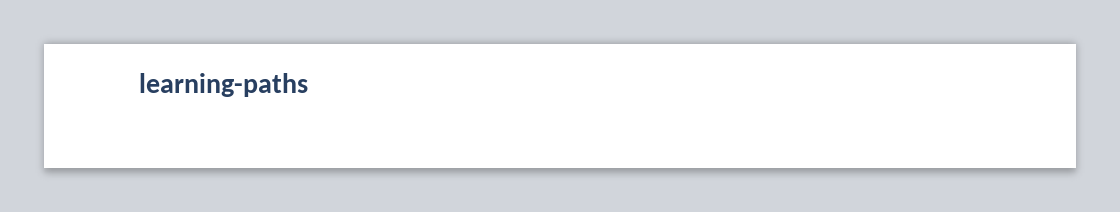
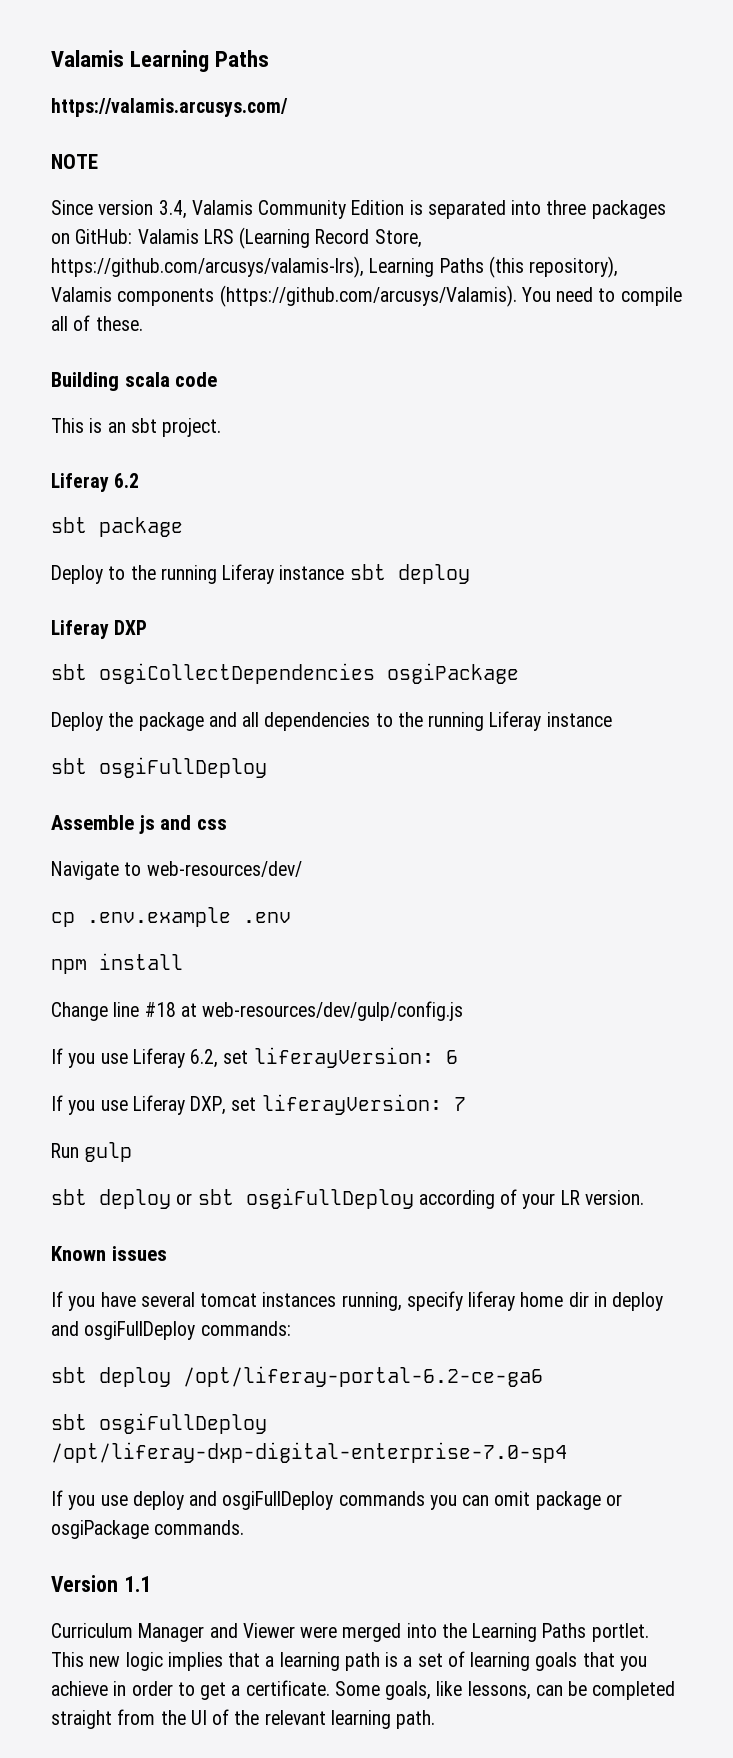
- learning-paths
+ Valamis Learning Paths
+ https://valamis.arcusys.com/
+ NOTE
+ Since version 3.4, Valamis Community Edition is separated into three packages on GitHub: Valamis LRS (Learning Record Store, https://github.com/arcusys/valamis-lrs), Learning Paths (this repository), Valamis components (https://github.com/arcusys/Valamis). You need to compile all of these.
+ Building scala code
+ This is an sbt project.
+ Liferay 6.2
+ sbt package
+ Deploy to the running Liferay instance sbt deploy
+ Liferay DXP
+ sbt osgiCollectDependencies osgiPackage
+ Deploy the package and all dependencies to the running Liferay instance
+ sbt osgiFullDeploy
+ Assemble js and css
+ Navigate to web-resources/dev/
+ cp .env.example .env
+ npm install
+ Change line #18 at web-resources/dev/gulp/config.js
+ If you use Liferay 6.2, set liferayVersion: 6
+ If you use Liferay DXP, set liferayVersion: 7
+ Run gulp
+ sbt deploy or sbt osgiFullDeploy according of your LR version.
+ Known issues
+ If you have several tomcat instances running, specify liferay home dir in deploy and osgiFullDeploy commands:
+ sbt deploy /opt/liferay-portal-6.2-ce-ga6
+ sbt osgiFullDeploy /opt/liferay-dxp-digital-enterprise-7.0-sp4
+ If you use deploy and osgiFullDeploy commands you can omit package or osgiPackage commands.
+ Version 1.1
+ Curriculum Manager and Viewer were merged into the Learning Paths portlet. This new logic implies that a learning path is a set of learning goals that you achieve in order to get a certificate. Some goals, like lessons, can be completed straight from the UI of the relevant learning path.

